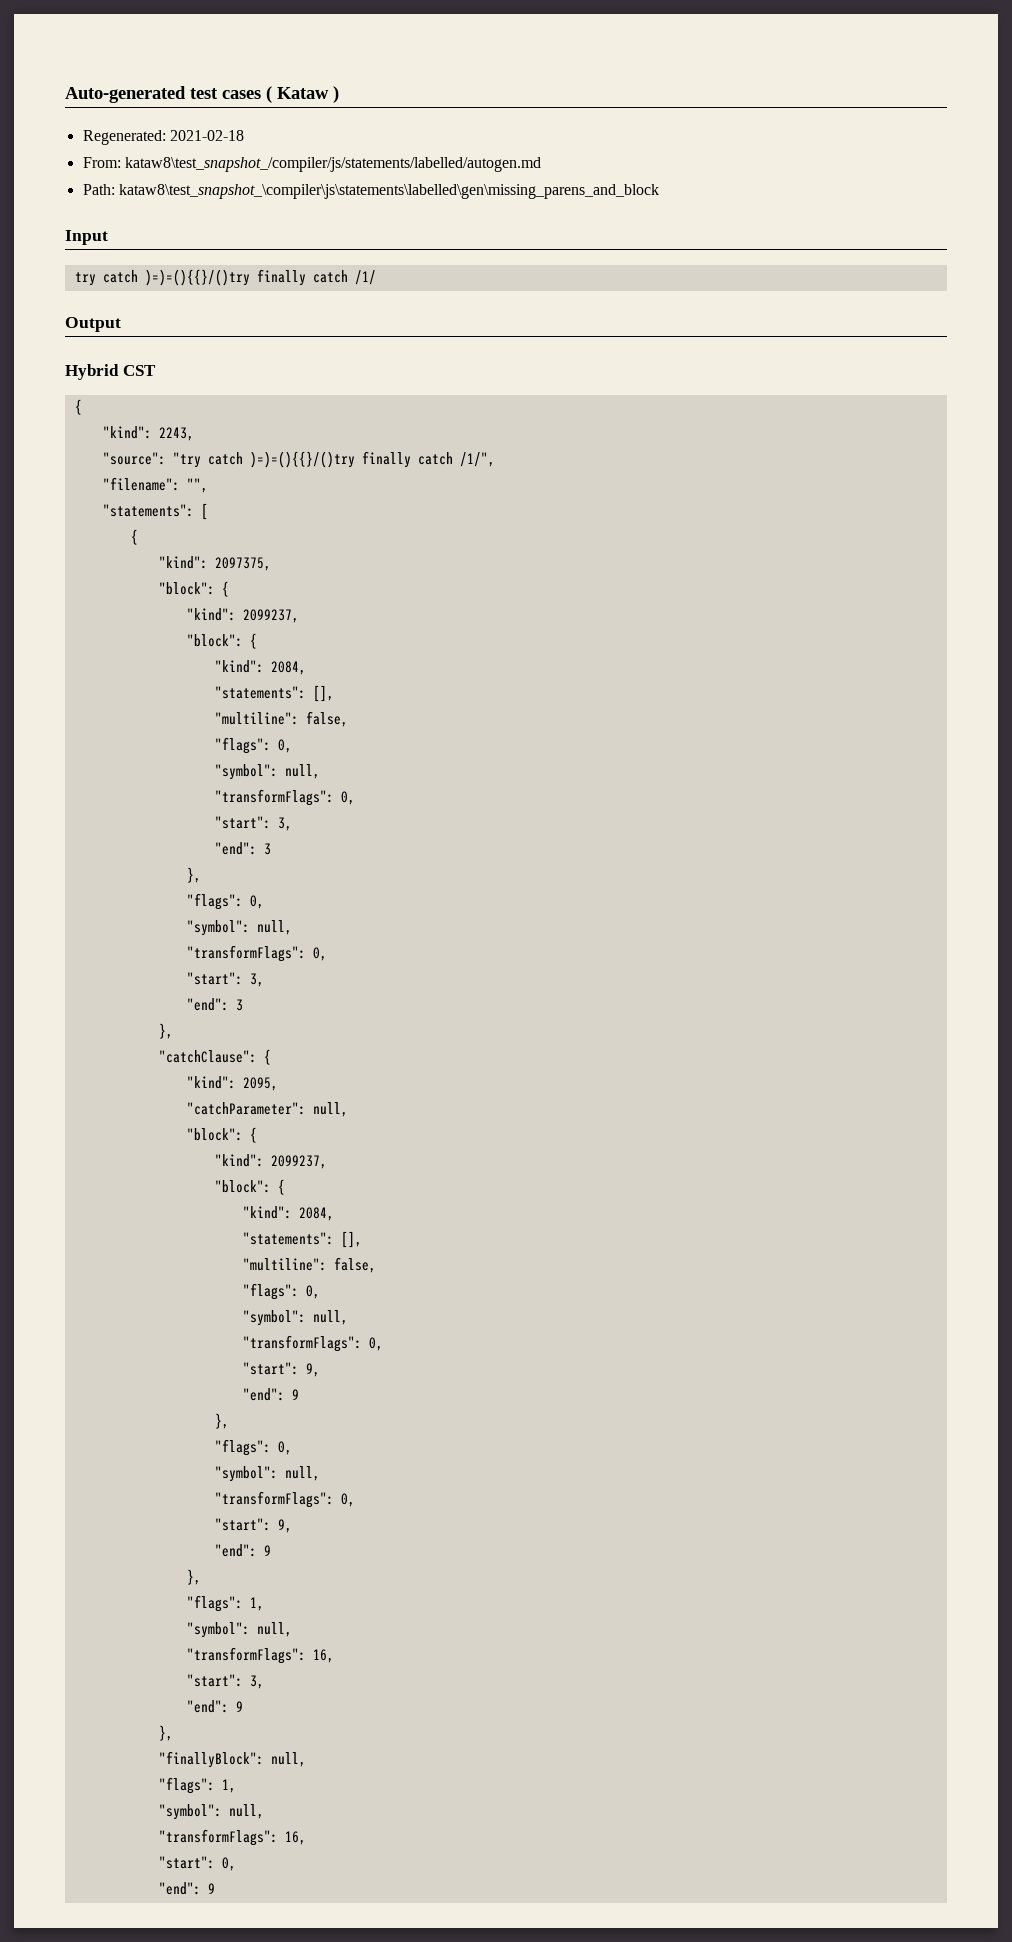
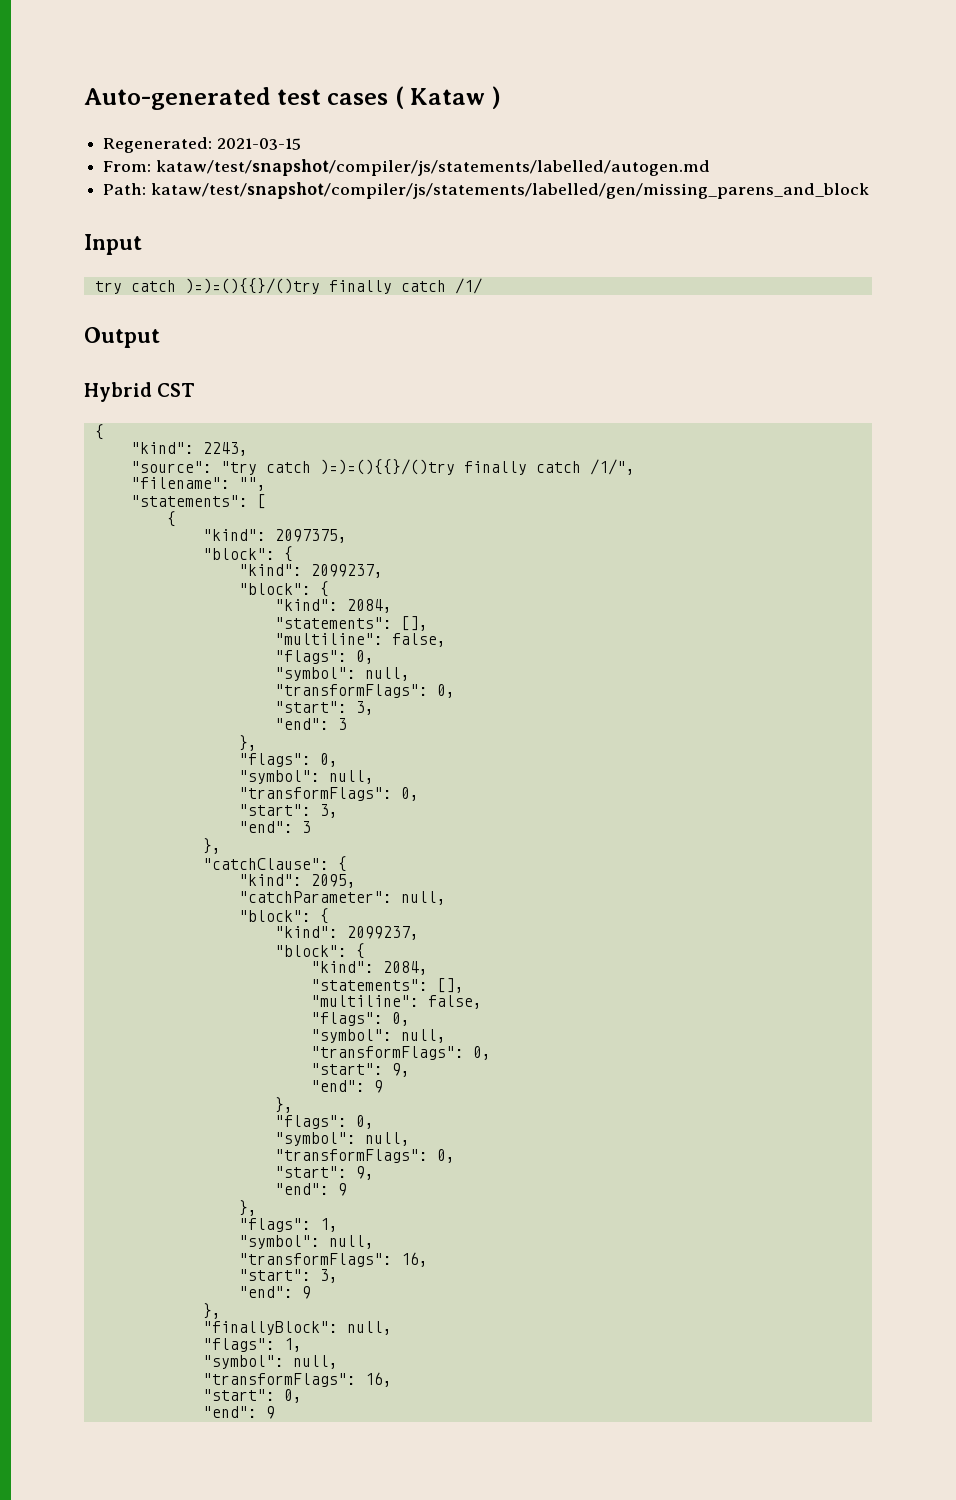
- Regenerated: 2021-02-18
+ Regenerated: 2021-03-15
- From: kataw8\test_snapshot_/compiler/js/statements/labelled/autogen.md
+ From: kataw/test/snapshot/compiler/js/statements/labelled/autogen.md
- Path: kataw8\test_snapshot_\compiler\js\statements\labelled\gen\missing_parens_and_block
+ Path: kataw/test/snapshot/compiler/js/statements/labelled/gen/missing_parens_and_block

